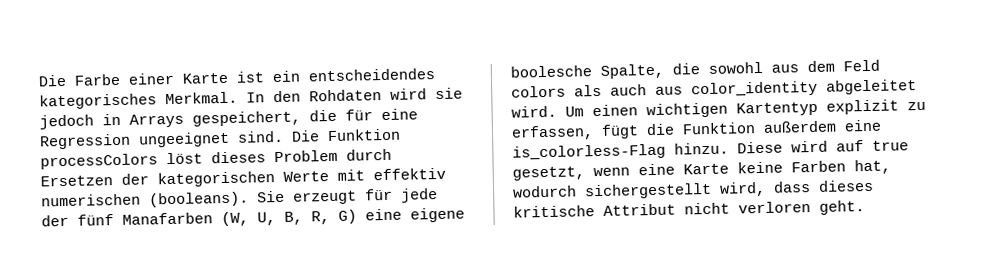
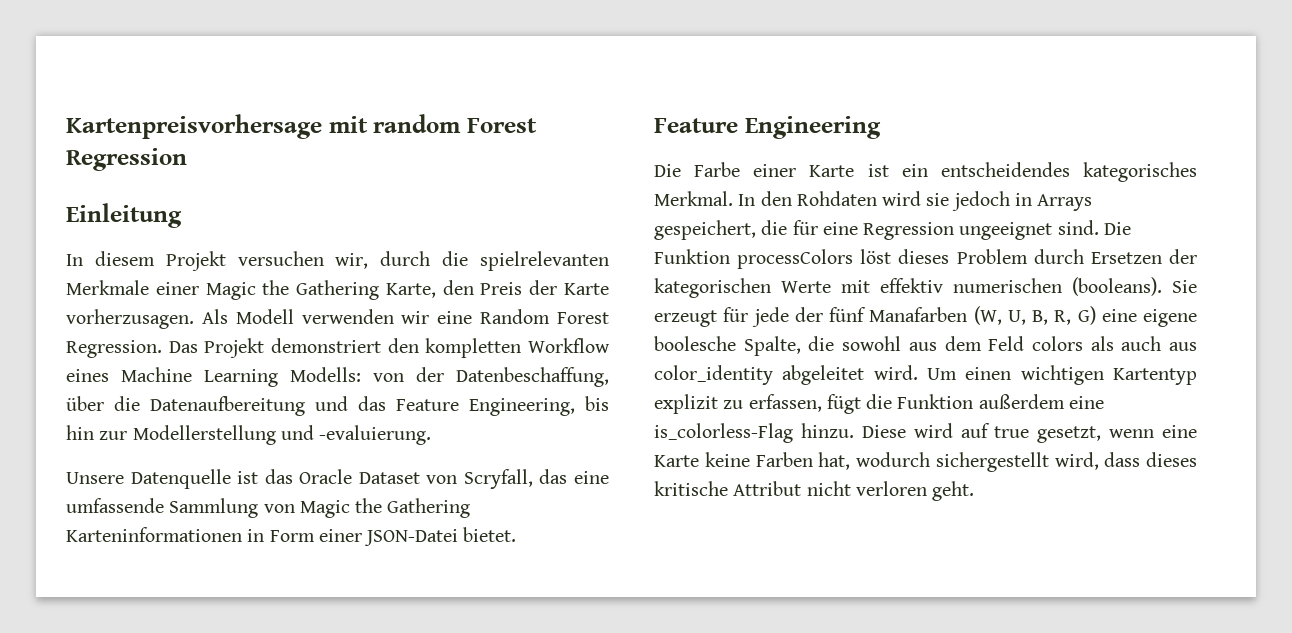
+ Kartenpreisvorhersage mit random Forest Regression
+ Einleitung
+ In diesem Projekt versuchen wir, durch die spielrelevanten Merkmale einer Magic the Gathering Karte, den Preis der Karte vorherzusagen. Als Modell verwenden wir eine Random Forest Regression. Das Projekt demonstriert den kompletten Workflow eines Machine Learning Modells: von der Datenbeschaffung, über die Datenaufbereitung und das Feature Engineering, bis hin zur Modellerstellung und -evaluierung.
+ Unsere Datenquelle ist das Oracle Dataset von Scryfall, das eine umfassende Sammlung von Magic the Gathering Karteninformationen in Form einer JSON-Datei bietet.
+ Feature Engineering

